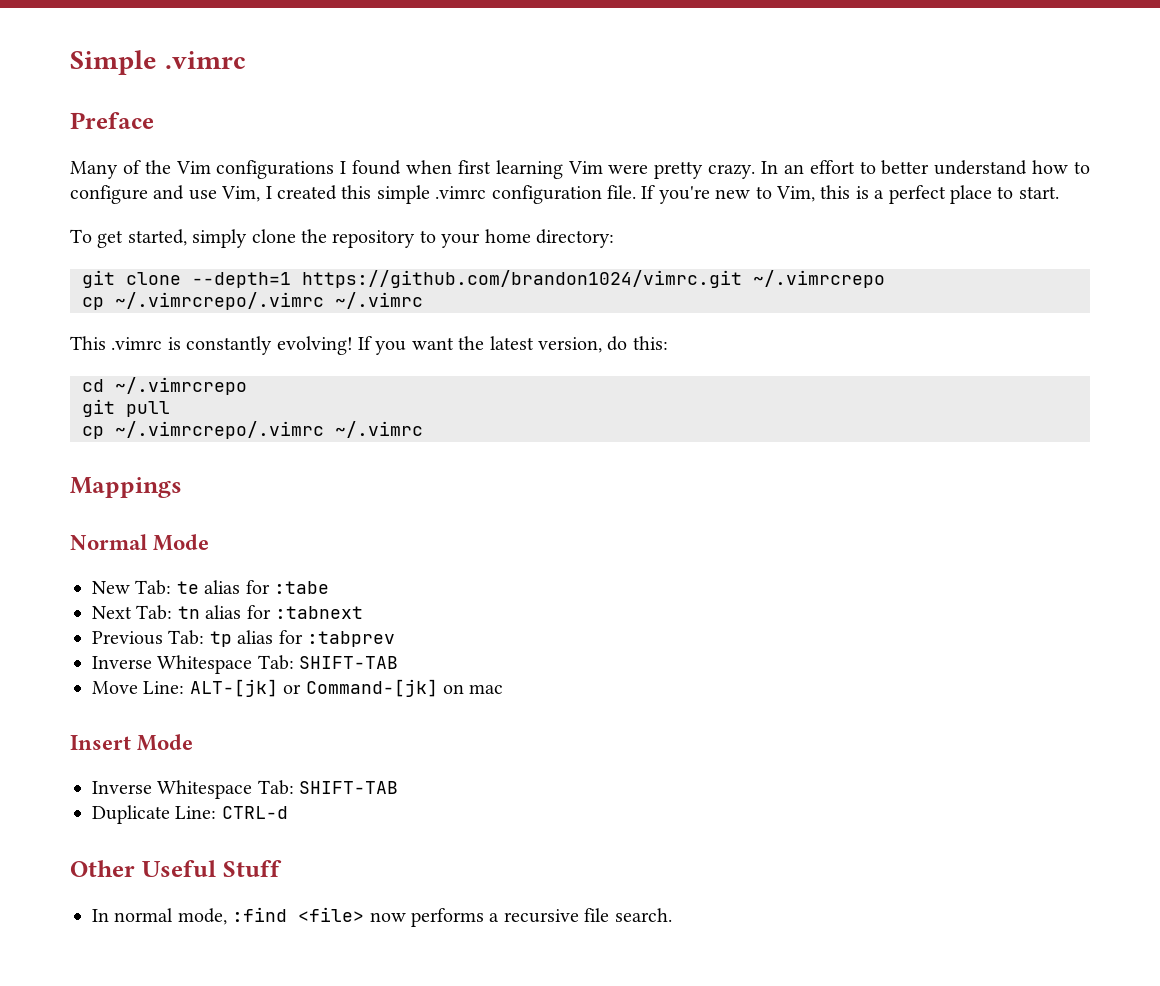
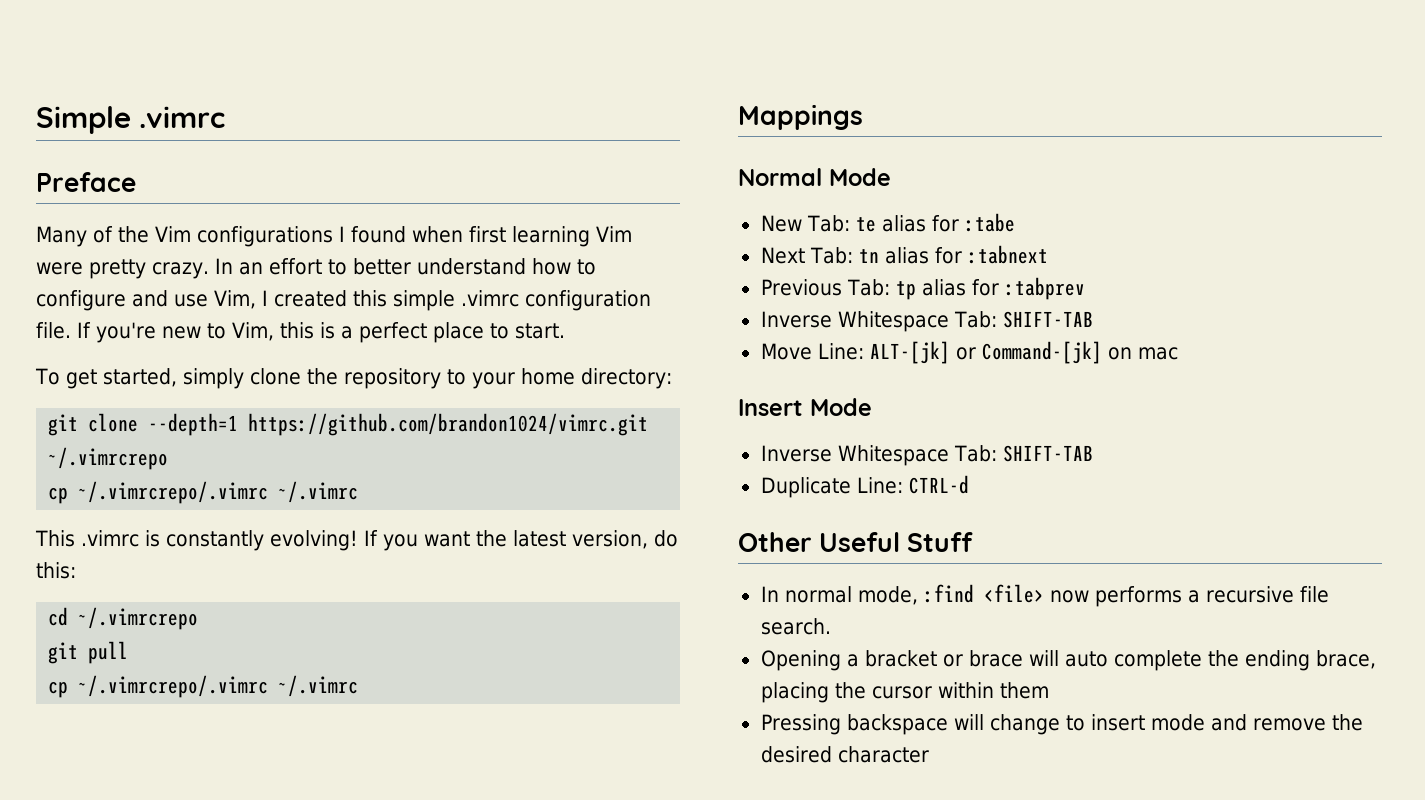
+ Opening a bracket or brace will auto complete the ending brace, placing the cursor within them
+ Pressing backspace will change to insert mode and remove the desired character

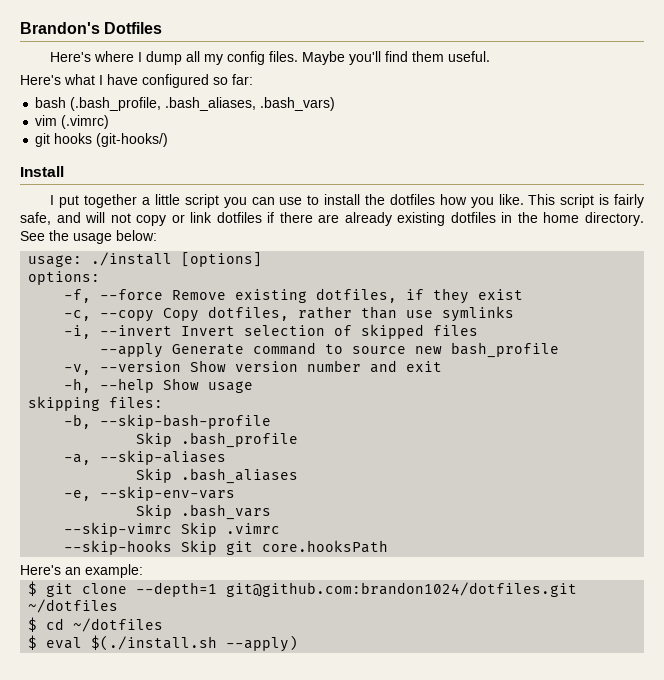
- Simple .vimrc
- Preface
- Many of the Vim configurations I found when first learning Vim were pretty crazy. In an effort to better understand how to configure and use Vim, I created this simple .vimrc configuration file. If you're new to Vim, this is a perfect place to start.
- To get started, simply clone the repository to your home directory:
- git clone --depth=1 https://github.com/brandon1024/vimrc.git ~/.vimrcrepo
- cp ~/.vimrcrepo/.vimrc ~/.vimrc
- This .vimrc is constantly evolving! If you want the latest version, do this:
- cd ~/.vimrcrepo
- git pull
- cp ~/.vimrcrepo/.vimrc ~/.vimrc
- Mappings
- Normal Mode
- New Tab: te alias for :tabe
- Next Tab: tn alias for :tabnext
- Previous Tab: tp alias for :tabprev
- Inverse Whitespace Tab: SHIFT-TAB
- Move Line: ALT-[jk] or Command-[jk] on mac
- Insert Mode
- Inverse Whitespace Tab: SHIFT-TAB
- Duplicate Line: CTRL-d
- Other Useful Stuff
- In normal mode, :find <file> now performs a recursive file search.
- Opening a bracket or brace will auto complete the ending brace, placing the cursor within them
- Pressing backspace will change to insert mode and remove the desired character
+ Brandon's Dotfiles
+ Here's where I dump all my config files. Maybe you'll find them useful.
+ Here's what I have configured so far:
+ bash (.bash_profile, .bash_aliases, .bash_vars)
+ vim (.vimrc)
+ git hooks (git-hooks/)
+ Install
+ I put together a little script you can use to install the dotfiles how you like. This script is fairly safe, and will not copy or link dotfiles if there are already existing dotfiles in the home directory. See the usage below:
+ usage: ./install [options]
+ options:
+ -f, --force Remove existing dotfiles, if they exist
+ -c, --copy Copy dotfiles, rather than use symlinks
+ -i, --invert Invert selection of skipped files
+ --apply Generate command to source new bash_profile
+ -v, --version Show version number and exit
+ -h, --help Show usage
+ skipping files:
+ -b, --skip-bash-profile
+ Skip .bash_profile
+ -a, --skip-aliases
+ Skip .bash_aliases
+ -e, --skip-env-vars
+ Skip .bash_vars
+ --skip-vimrc Skip .vimrc
+ --skip-hooks Skip git core.hooksPath
+ Here's an example:
+ $ git clone --depth=1 git@github.com:brandon1024/dotfiles.git ~/dotfiles
+ $ cd ~/dotfiles
+ $ eval $(./install.sh --apply)

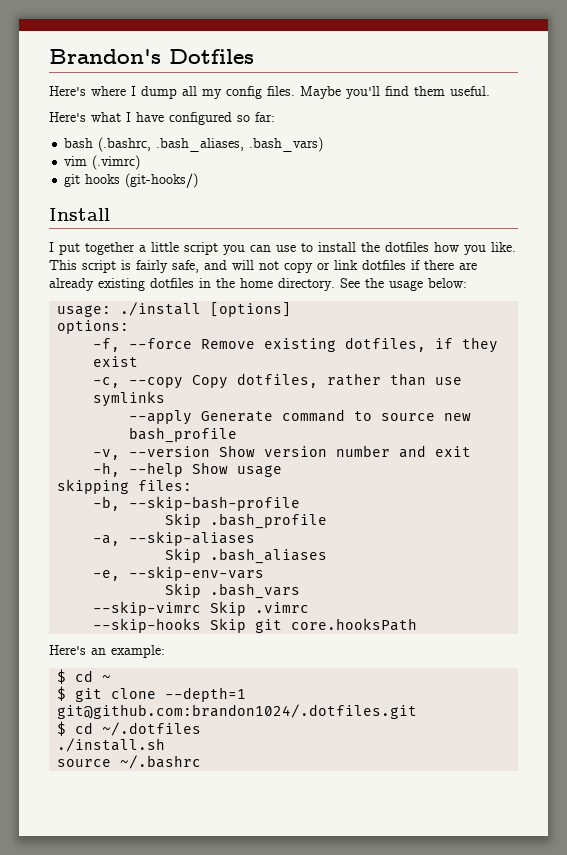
- bash (.bash_profile, .bash_aliases, .bash_vars)
+ bash (.bashrc, .bash_aliases, .bash_vars)
- -i, --invert Invert selection of skipped files
+ $ cd ~
- $ git clone --depth=1 git@github.com:brandon1024/dotfiles.git ~/dotfiles
- $ cd ~/dotfiles
- $ eval $(./install.sh --apply)
+ $ git clone --depth=1 git@github.com:brandon1024/.dotfiles.git
+ $ cd ~/.dotfiles
+ ./install.sh
+ source ~/.bashrc

